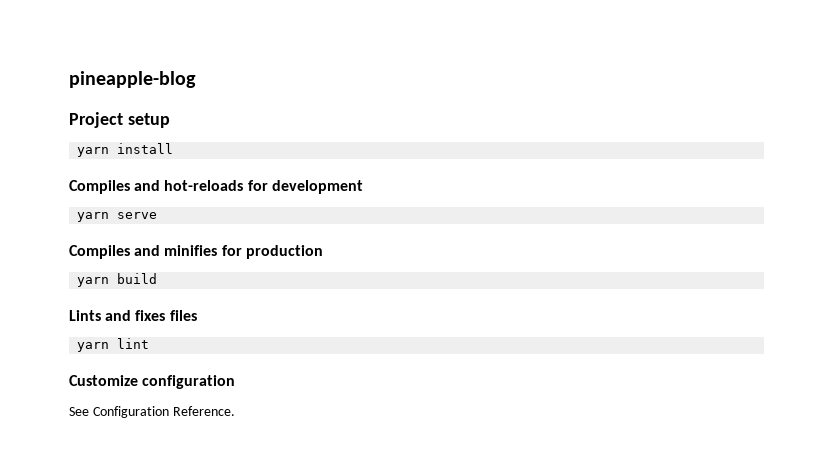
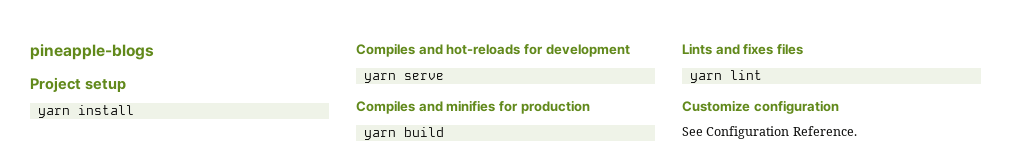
- pineapple-blog
+ pineapple-blogs

